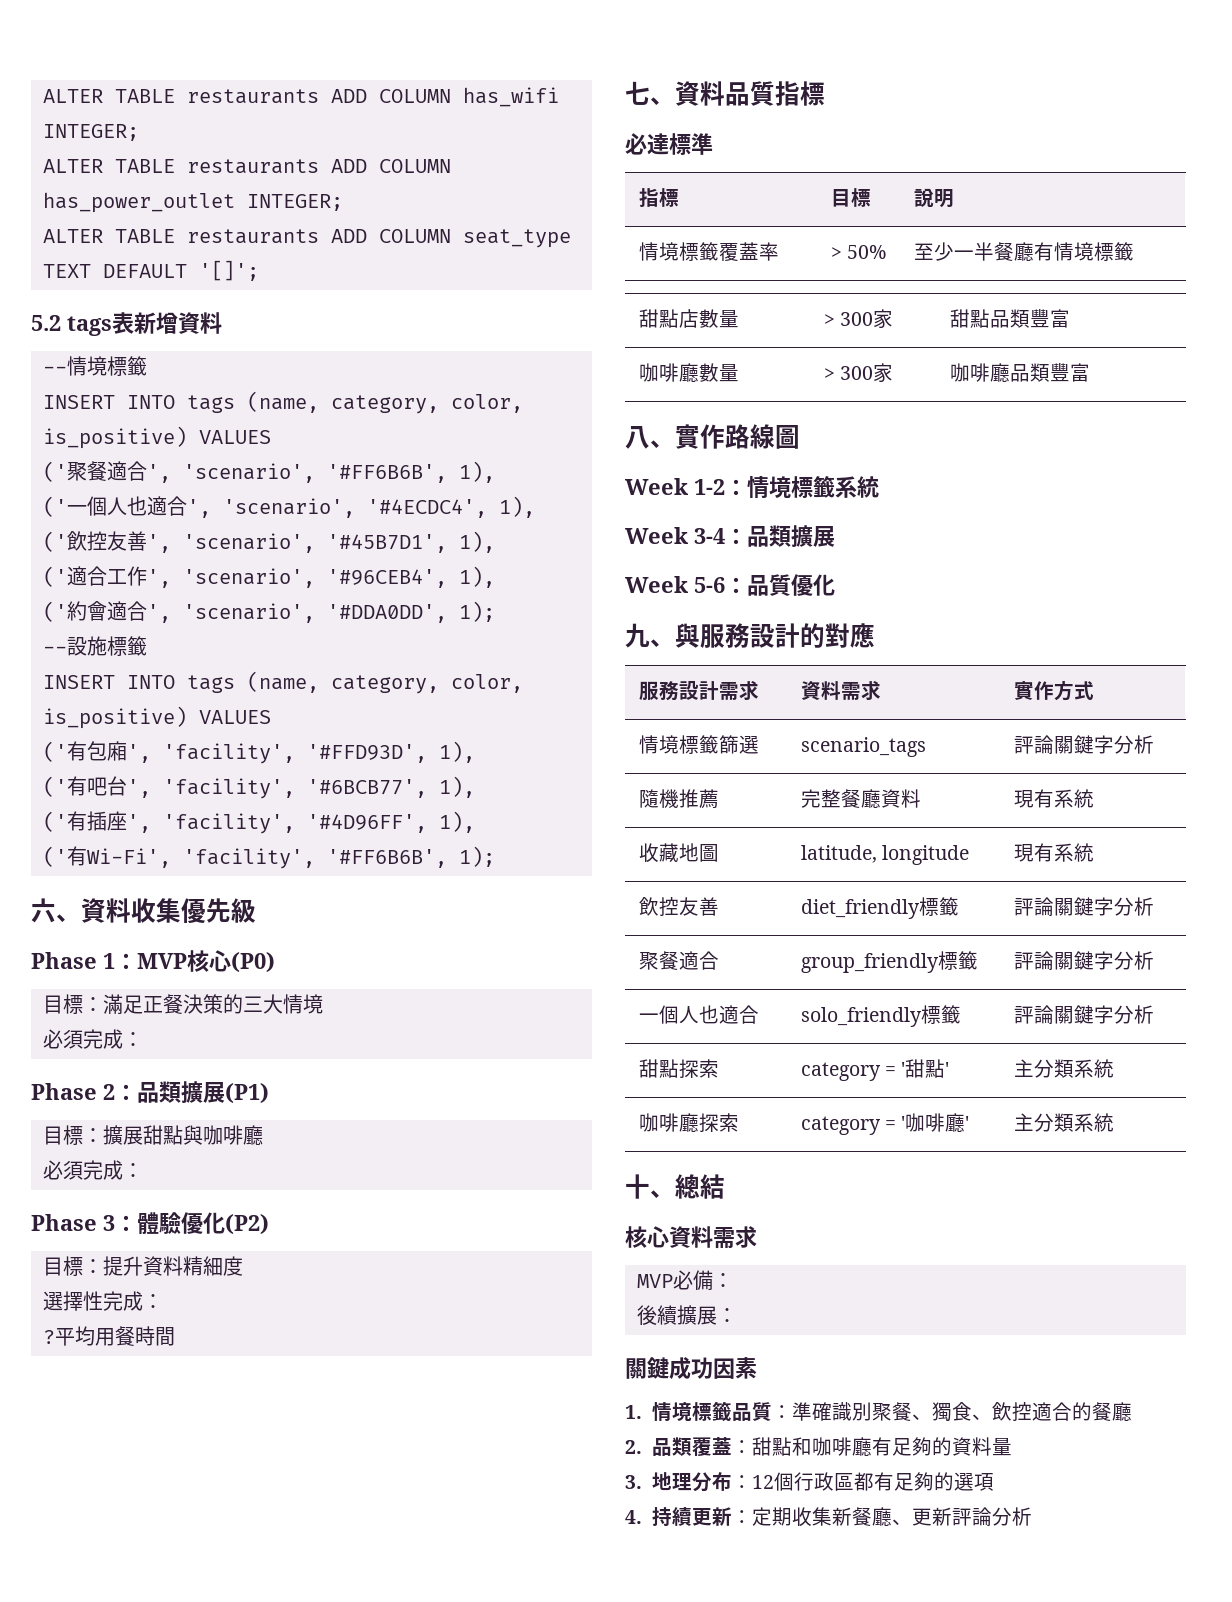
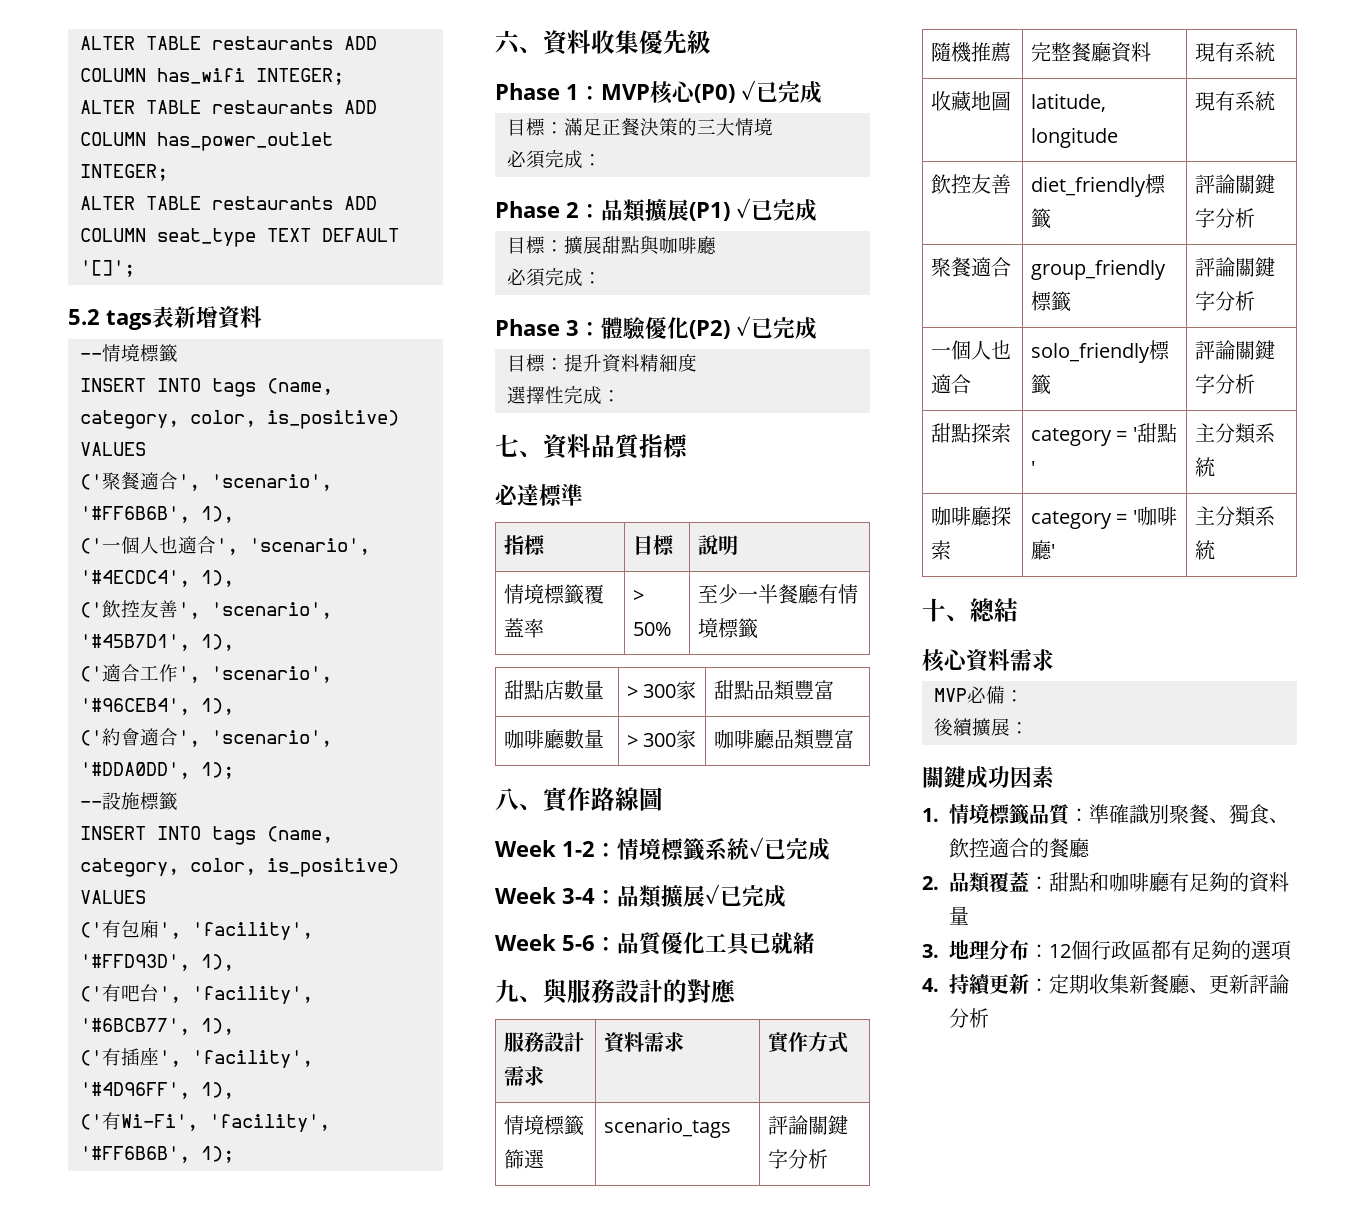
- Phase 1：MVP核心(P0)
+ Phase 1：MVP核心(P0) ✓已完成
- Phase 2：品類擴展(P1)
+ Phase 2：品類擴展(P1) ✓已完成
- Phase 3：體驗優化(P2)
+ Phase 3：體驗優化(P2) ✓已完成
- ?平均用餐時間
- Week 1-2：情境標籤系統
+ Week 1-2：情境標籤系統✓已完成
- Week 3-4：品類擴展
+ Week 3-4：品類擴展✓已完成
- Week 5-6：品質優化
+ Week 5-6：品質優化工具已就緒

